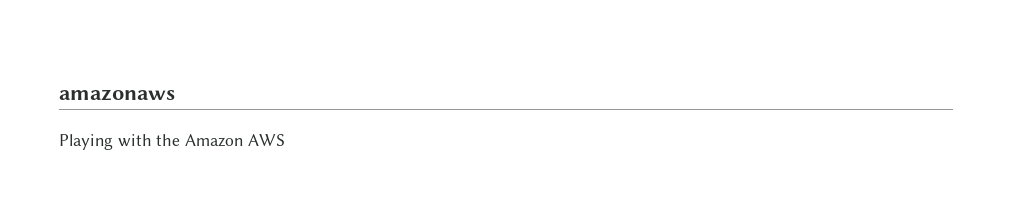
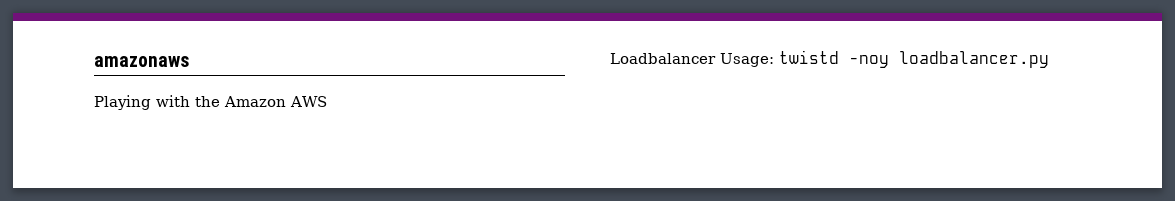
+ Loadbalancer Usage: twistd -noy loadbalancer.py

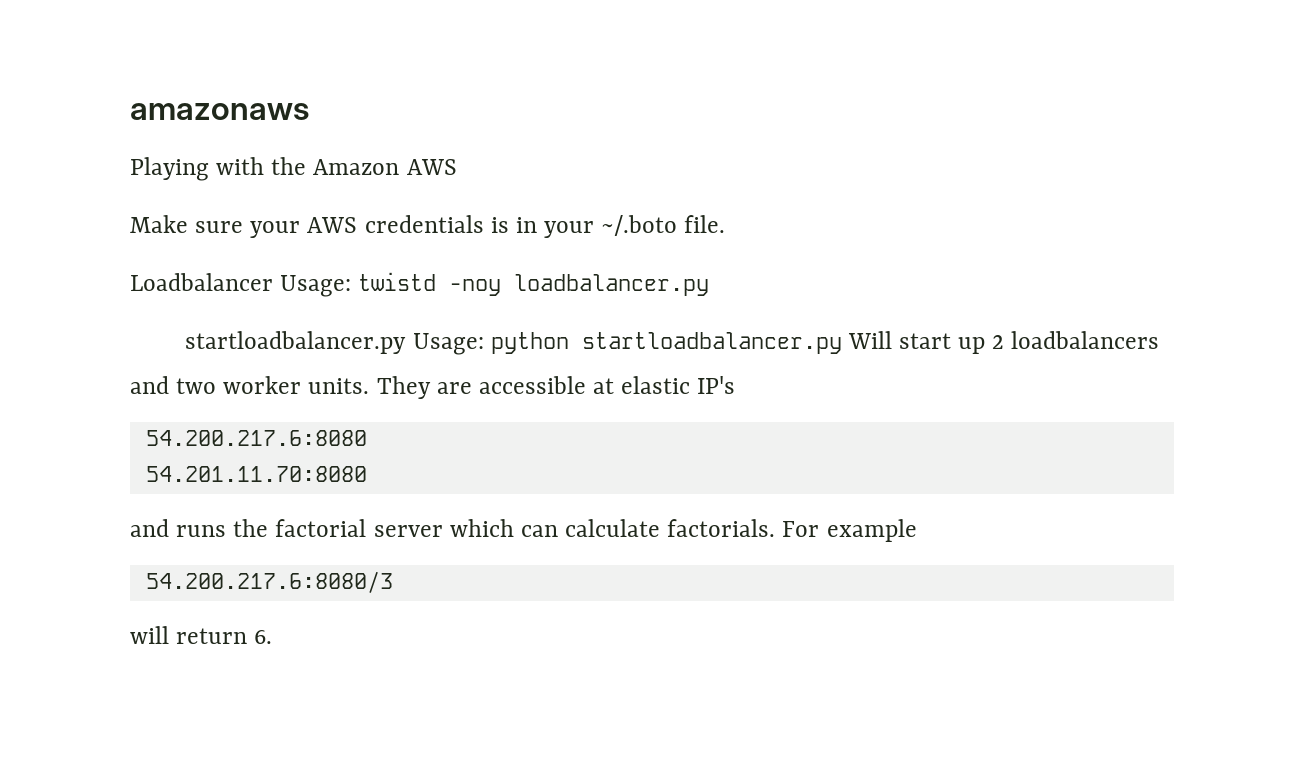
+ Make sure your AWS credentials is in your ~/.boto file.
+ startloadbalancer.py Usage: python startloadbalancer.py Will start up 2 loadbalancers and two worker units. They are accessible at elastic IP's
+ 54.200.217.6:8080
+ 54.201.11.70:8080
+ and runs the factorial server which can calculate factorials. For example
+ 54.200.217.6:8080/3
+ will return 6.

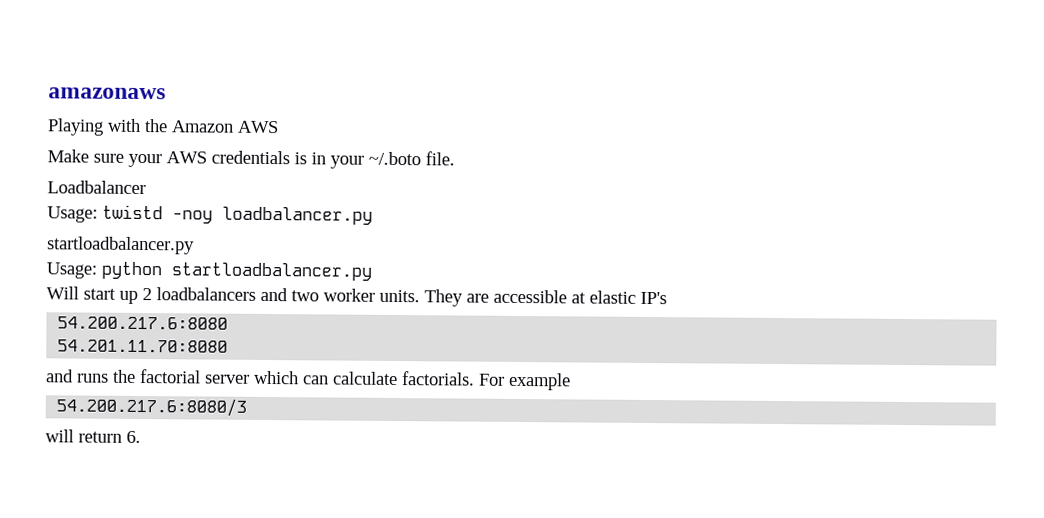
- Loadbalancer Usage: twistd -noy loadbalancer.py
- startloadbalancer.py Usage: python startloadbalancer.py Will start up 2 loadbalancers and two worker units.
+ Loadbalancer
+ Usage: twistd -noy loadbalancer.py
+ startloadbalancer.py
+ Usage: python startloadbalancer.py
+ Will start up 2 loadbalancers and two worker units.

